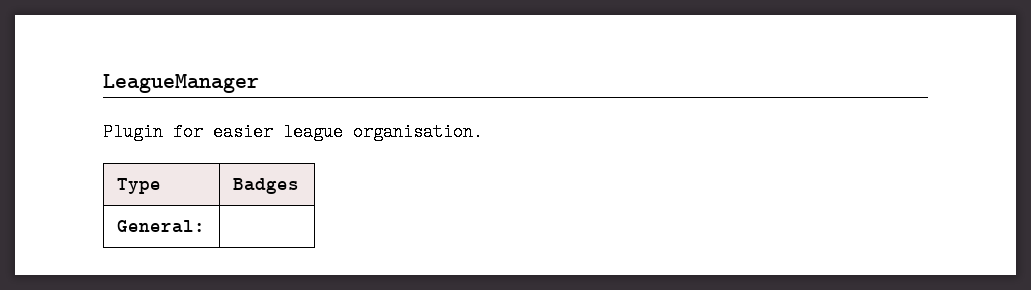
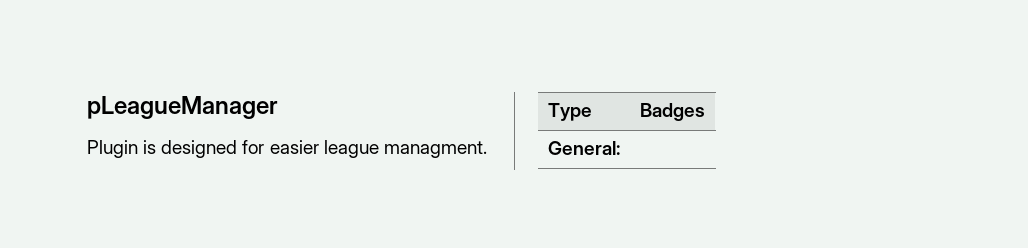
- LeagueManager
+ pLeagueManager
- Plugin for easier league organisation.
+ Plugin is designed for easier league managment.

